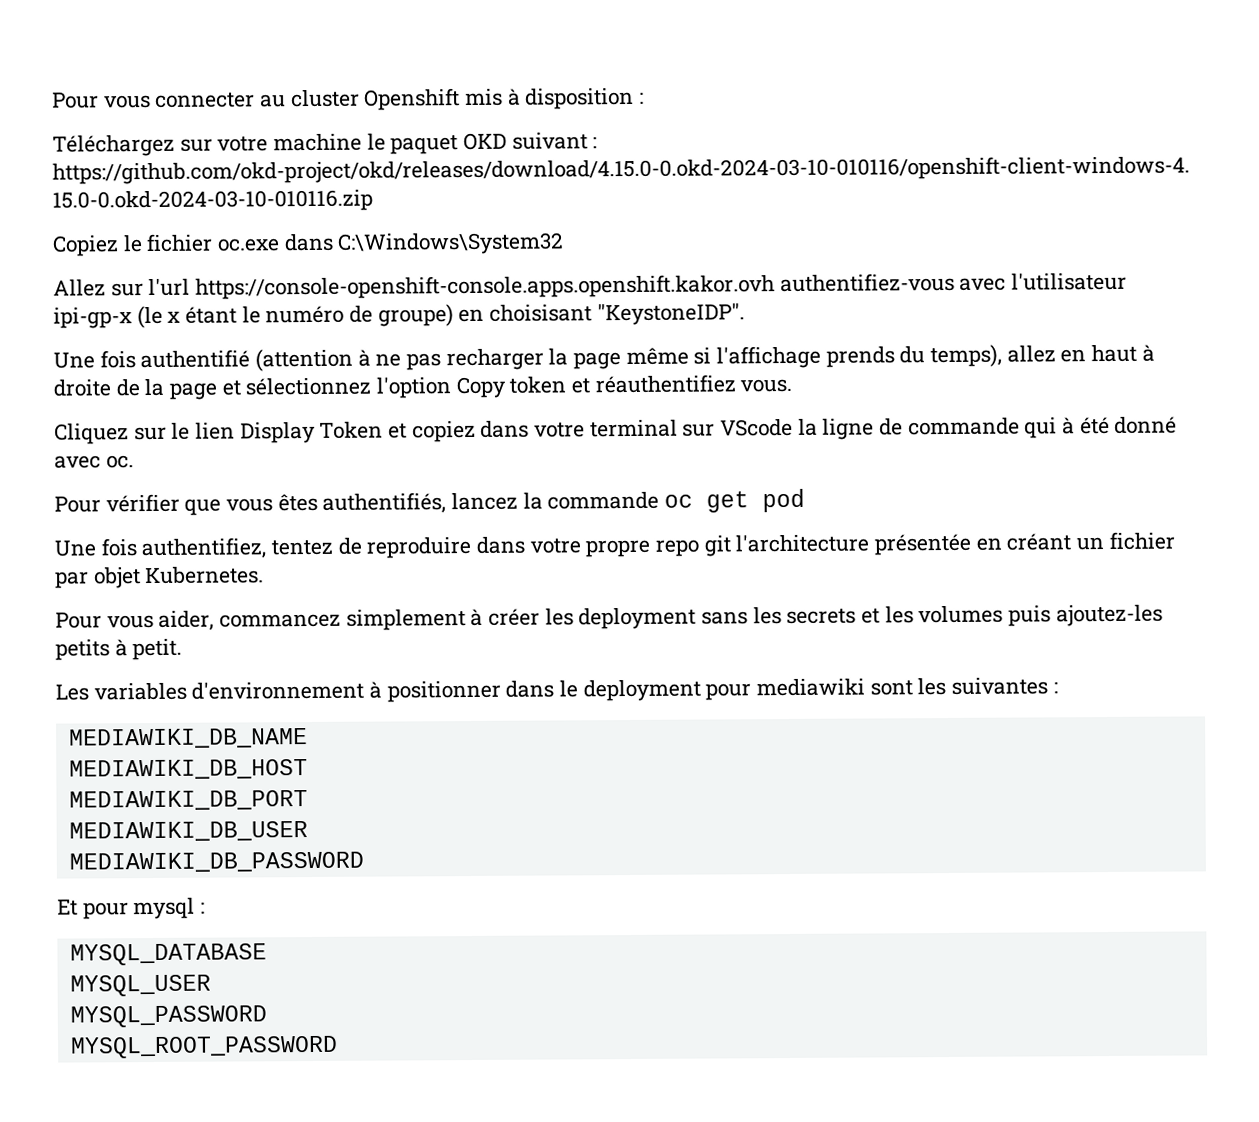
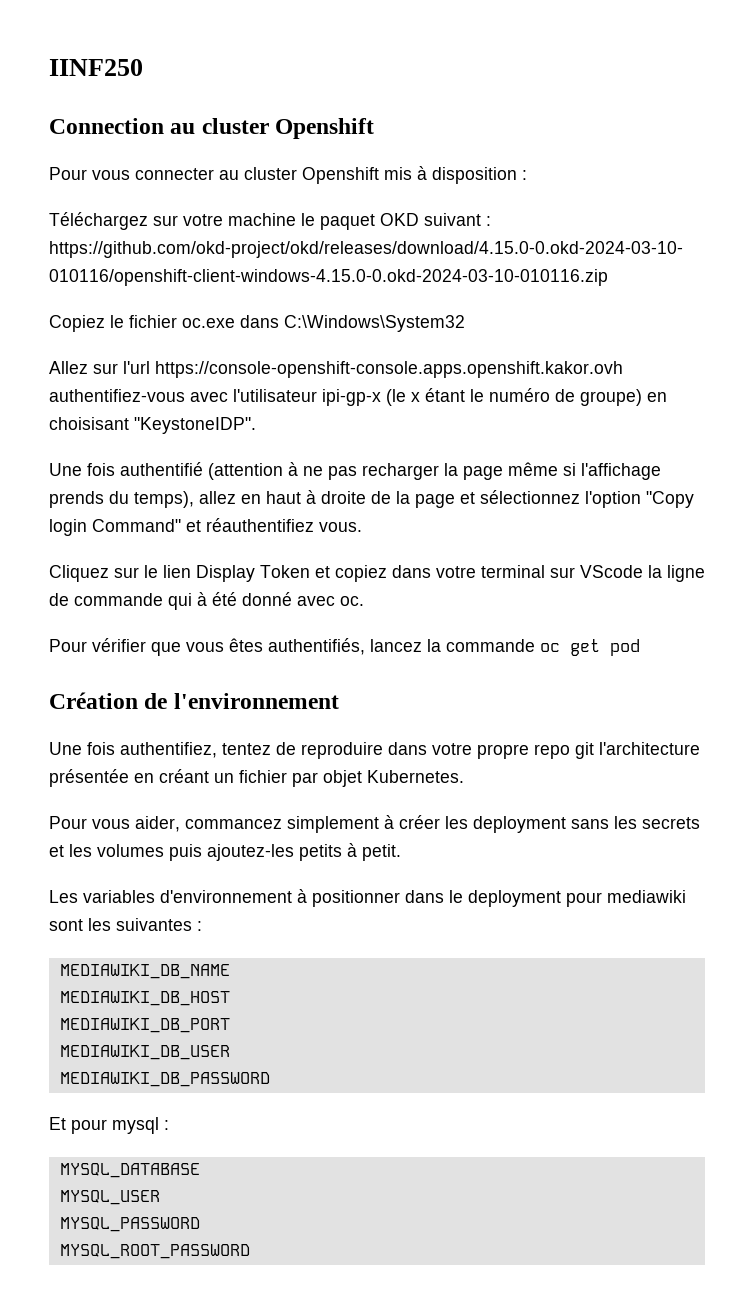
+ IINF250
+ Connection au cluster Openshift
- Une fois authentifié (attention à ne pas recharger la page même si l'affichage prends du temps), allez en haut à droite de la page et sélectionnez l'option Copy token et réauthentifiez vous.
+ Une fois authentifié (attention à ne pas recharger la page même si l'affichage prends du temps), allez en haut à droite de la page et sélectionnez l'option "Copy login Command" et réauthentifiez vous.
+ Création de l'environnement

